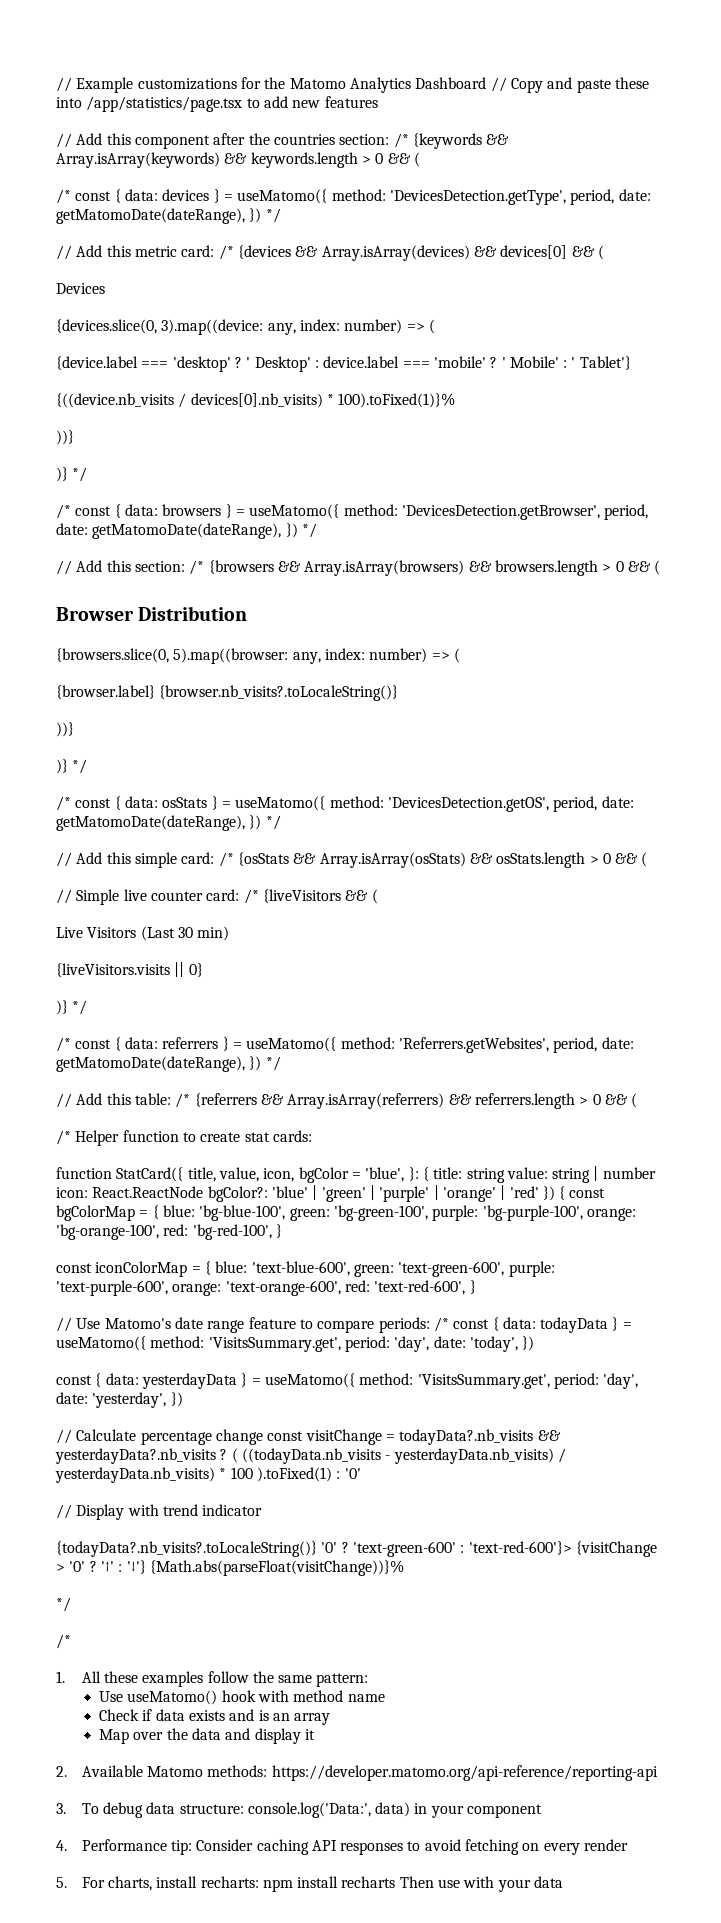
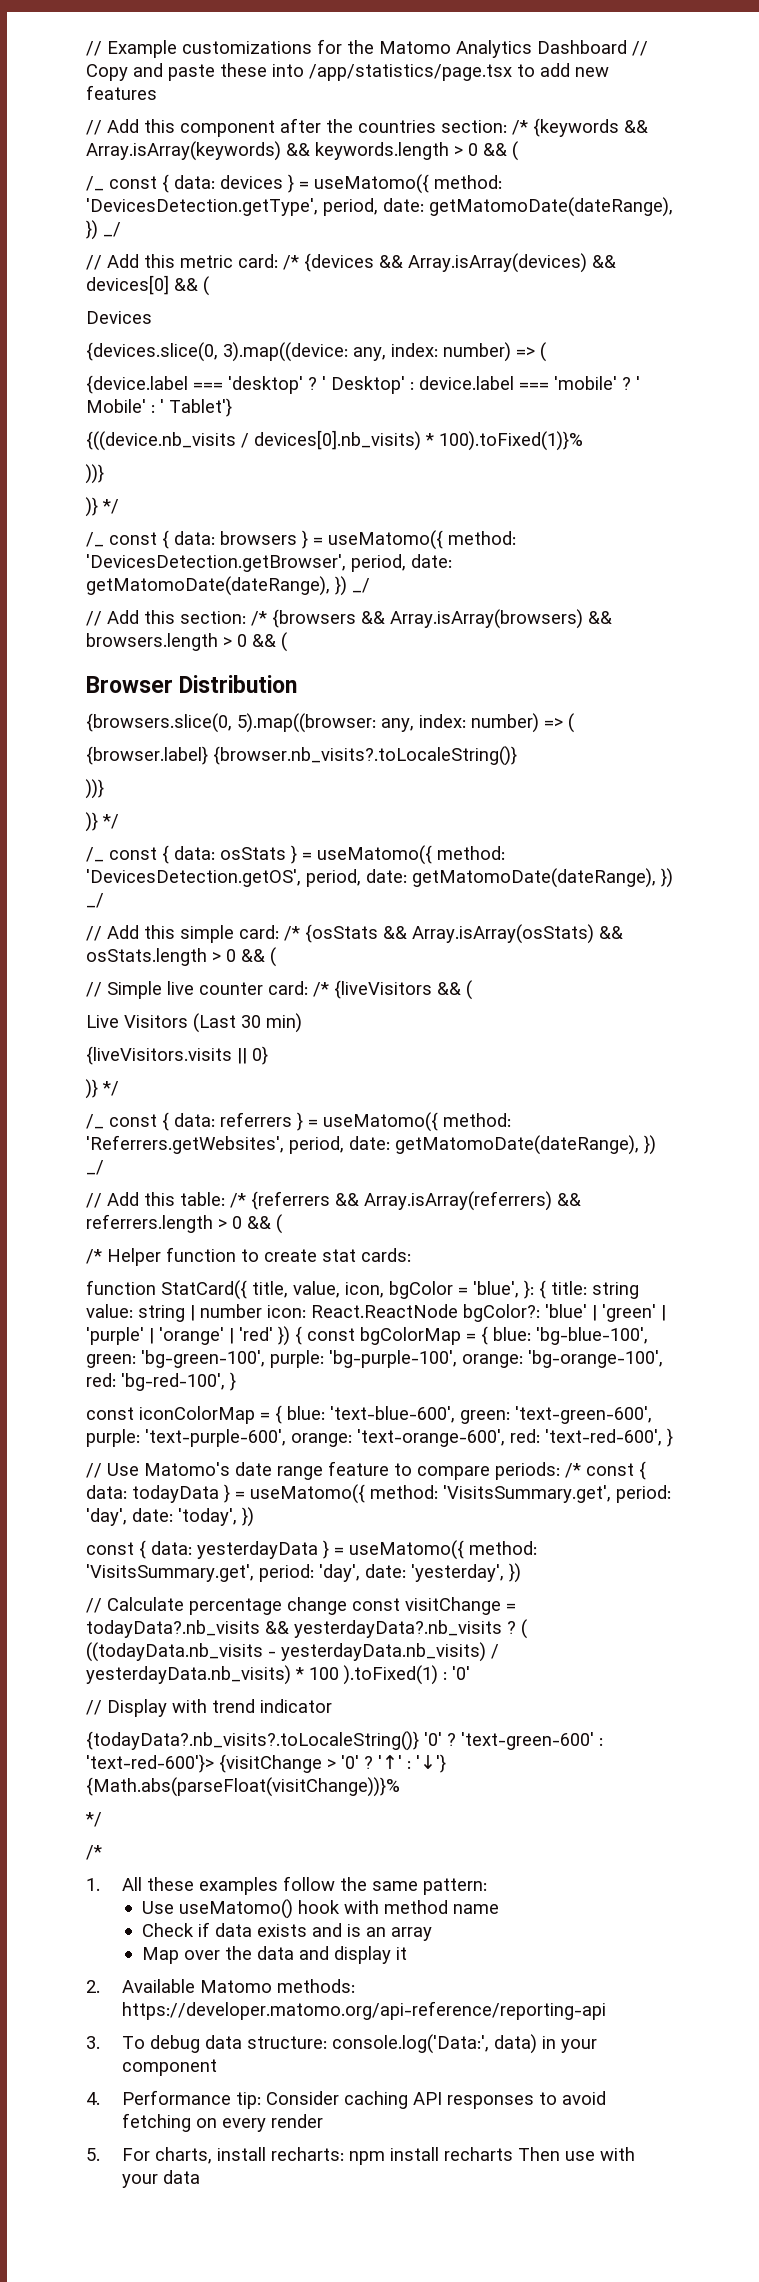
- /* const { data: devices } = useMatomo({ method: 'DevicesDetection.getType', period, date: getMatomoDate(dateRange), }) */
+ /_ const { data: devices } = useMatomo({ method: 'DevicesDetection.getType', period, date: getMatomoDate(dateRange), }) _/
- /* const { data: browsers } = useMatomo({ method: 'DevicesDetection.getBrowser', period, date: getMatomoDate(dateRange), }) */
+ /_ const { data: browsers } = useMatomo({ method: 'DevicesDetection.getBrowser', period, date: getMatomoDate(dateRange), }) _/
- /* const { data: osStats } = useMatomo({ method: 'DevicesDetection.getOS', period, date: getMatomoDate(dateRange), }) */
+ /_ const { data: osStats } = useMatomo({ method: 'DevicesDetection.getOS', period, date: getMatomoDate(dateRange), }) _/
- /* const { data: referrers } = useMatomo({ method: 'Referrers.getWebsites', period, date: getMatomoDate(dateRange), }) */
+ /_ const { data: referrers } = useMatomo({ method: 'Referrers.getWebsites', period, date: getMatomoDate(dateRange), }) _/

